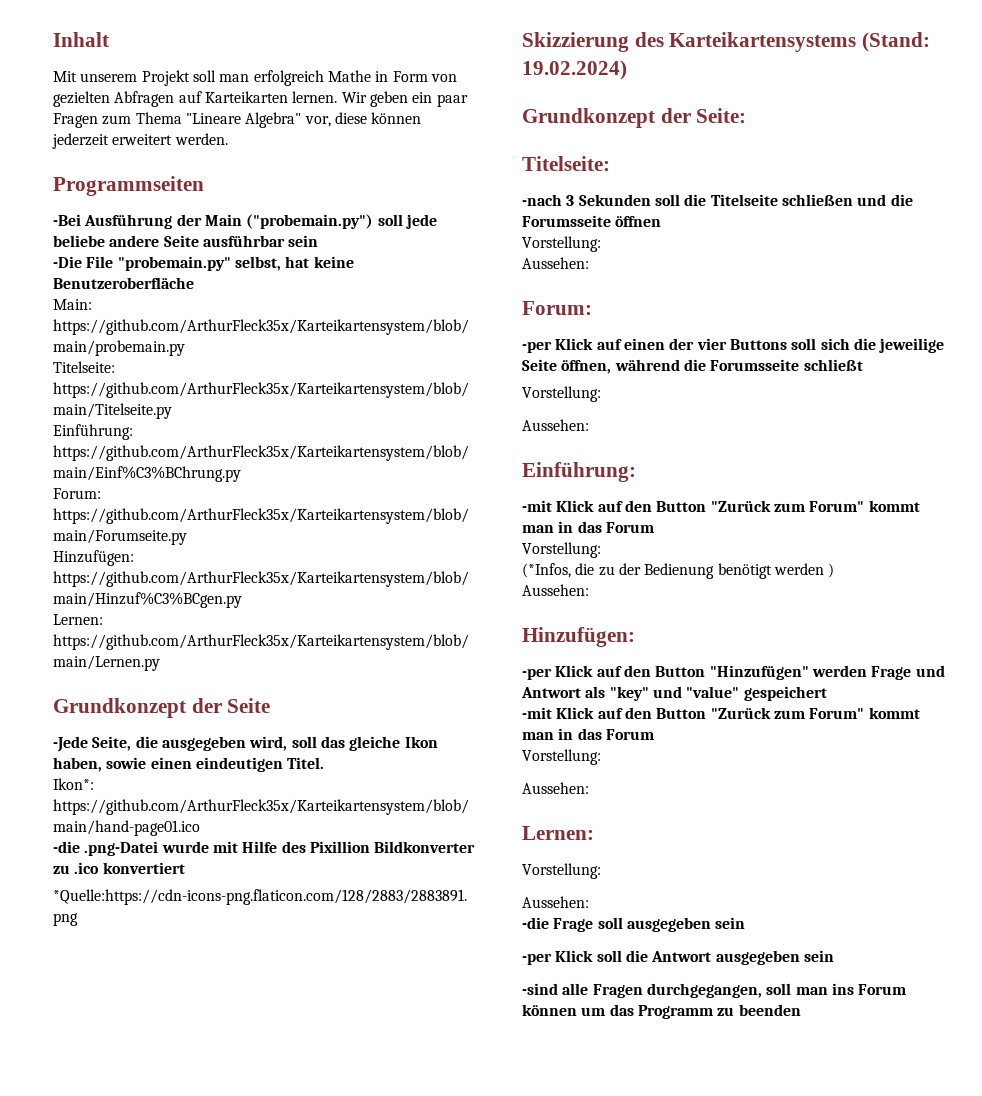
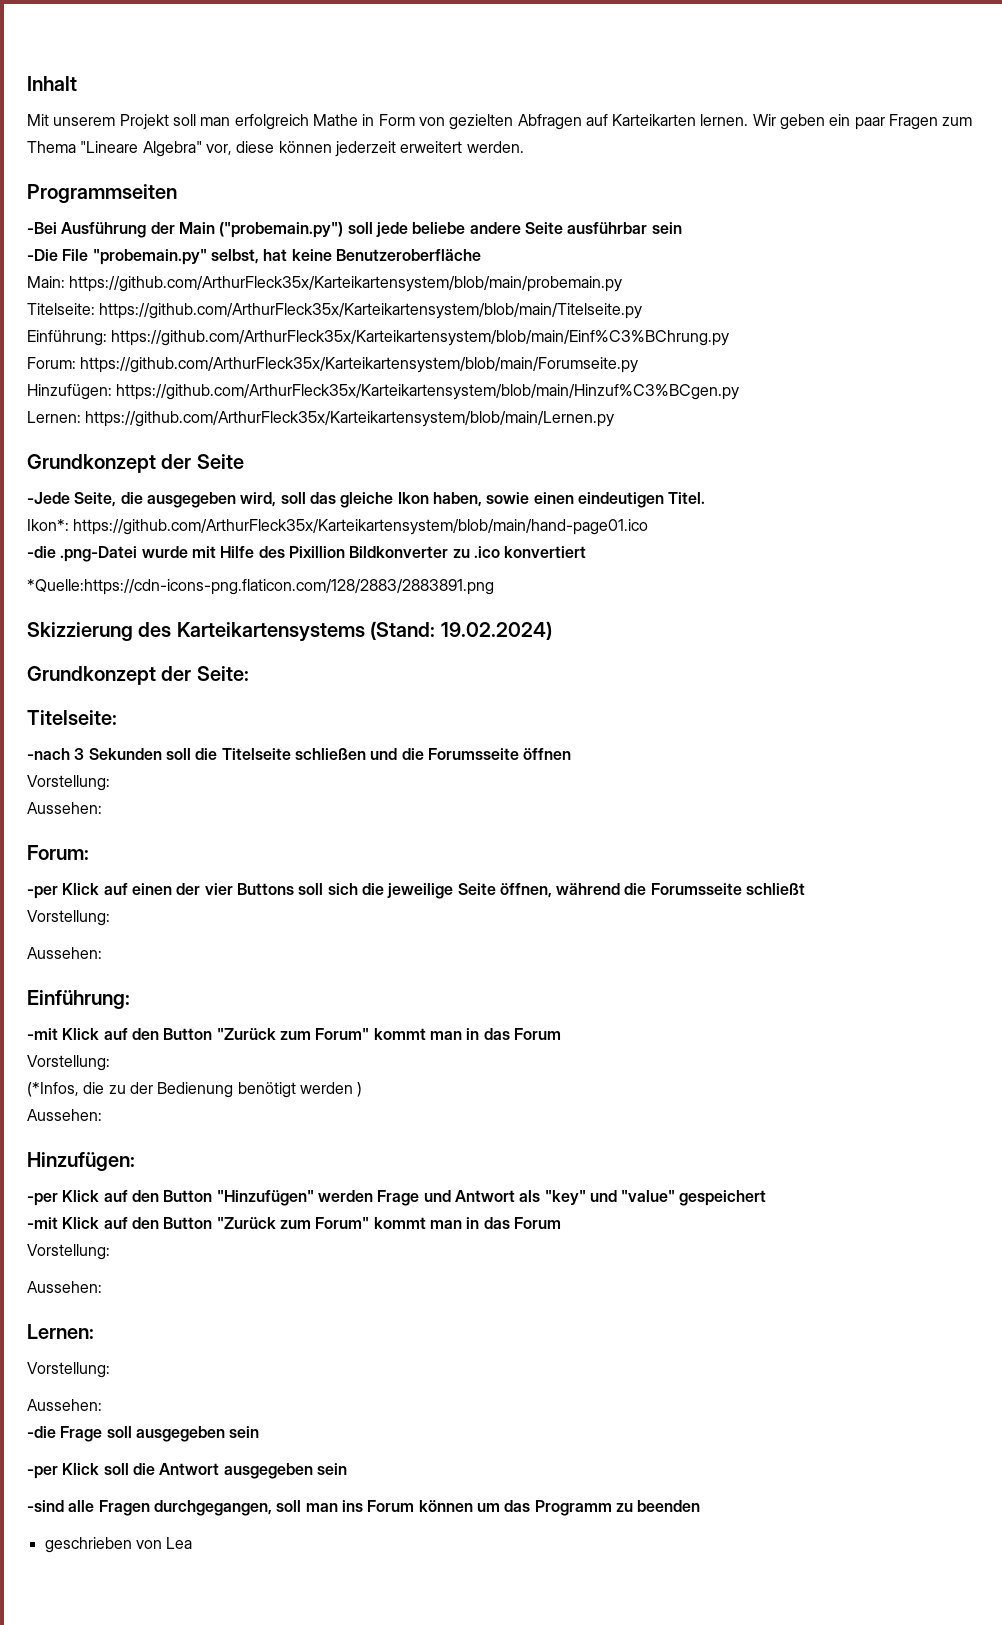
+ geschrieben von Lea

